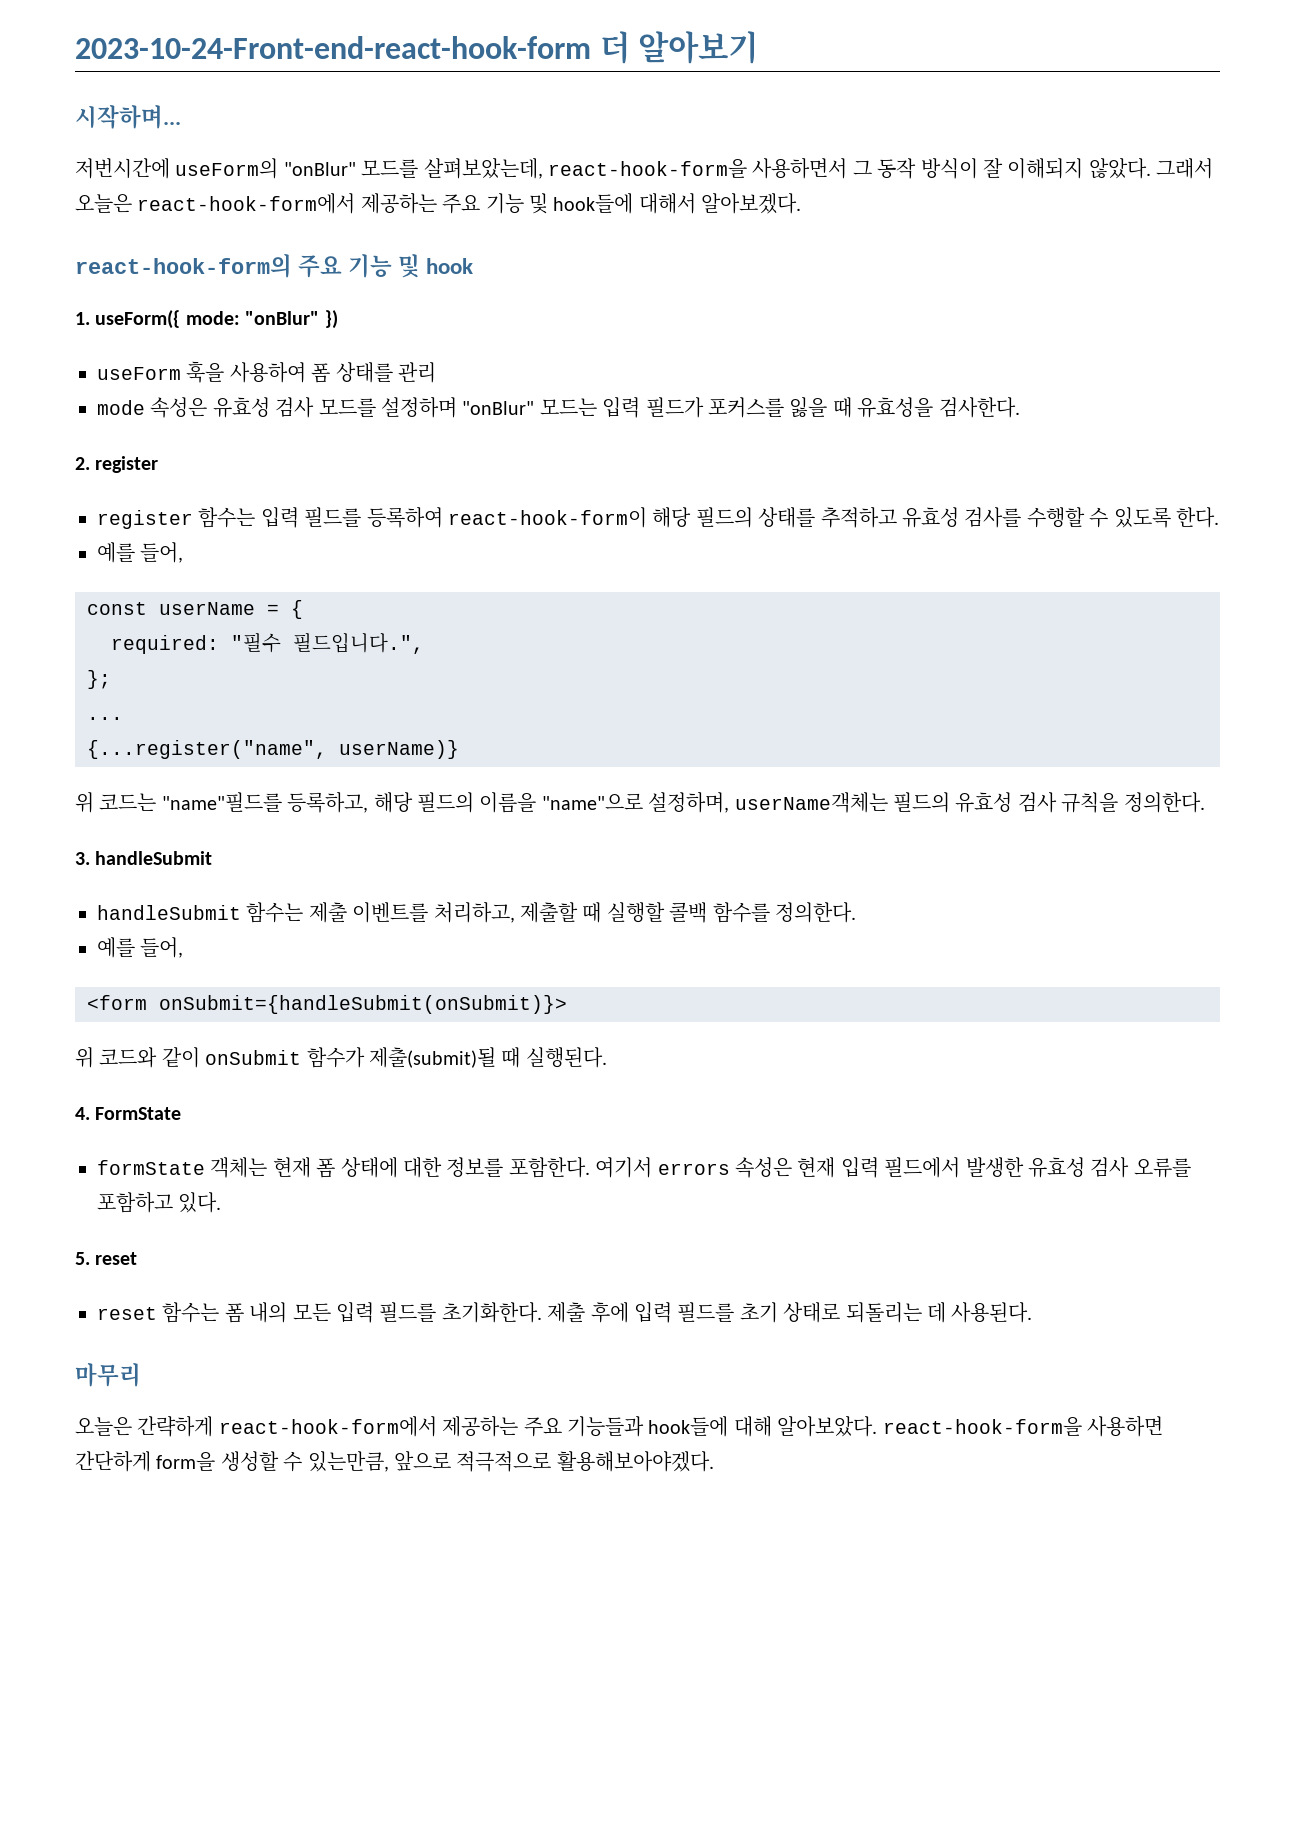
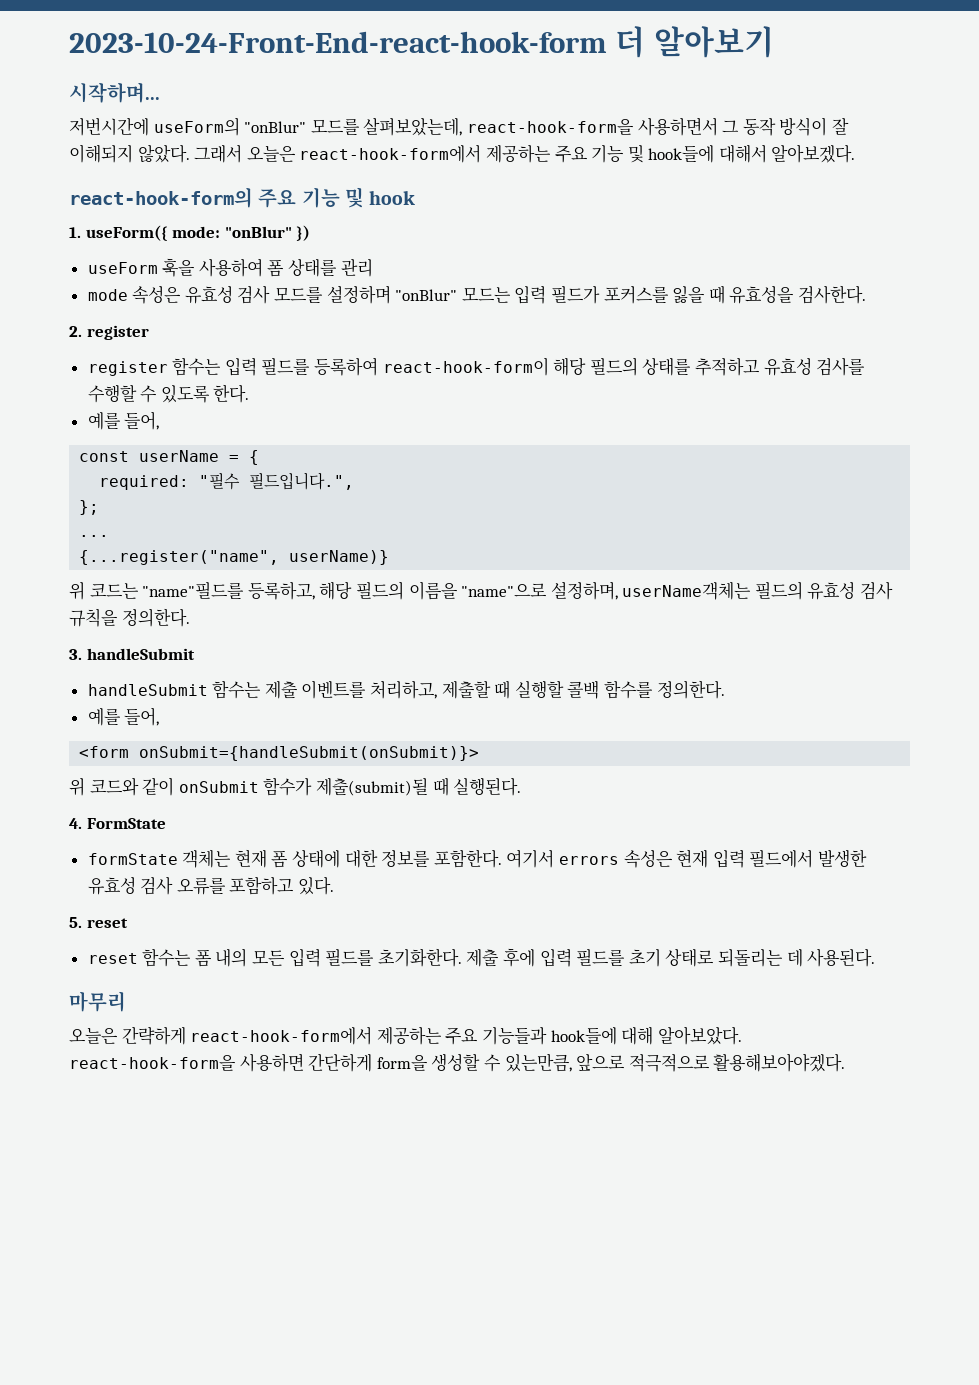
- 2023-10-24-Front-end-react-hook-form 더 알아보기
+ 2023-10-24-Front-End-react-hook-form 더 알아보기

